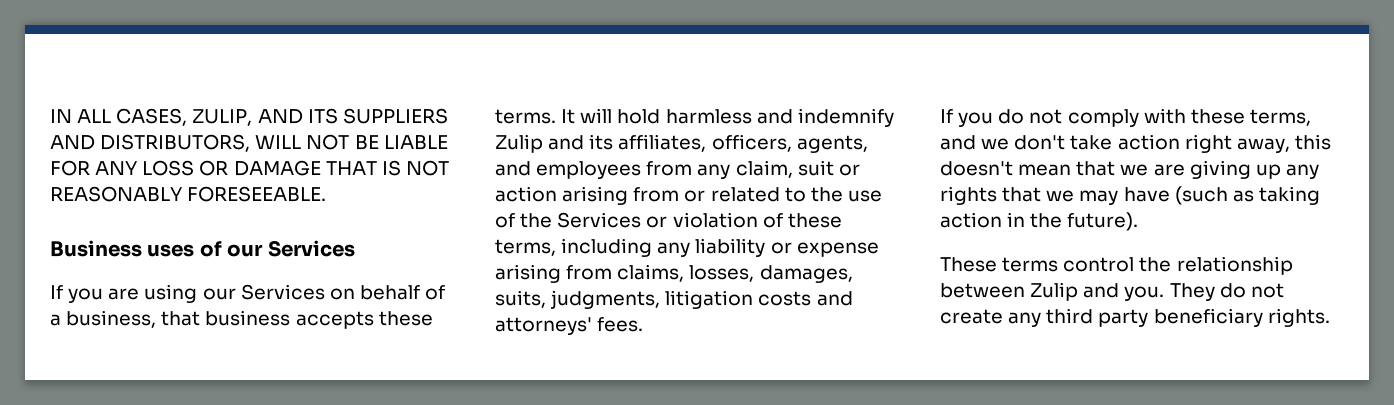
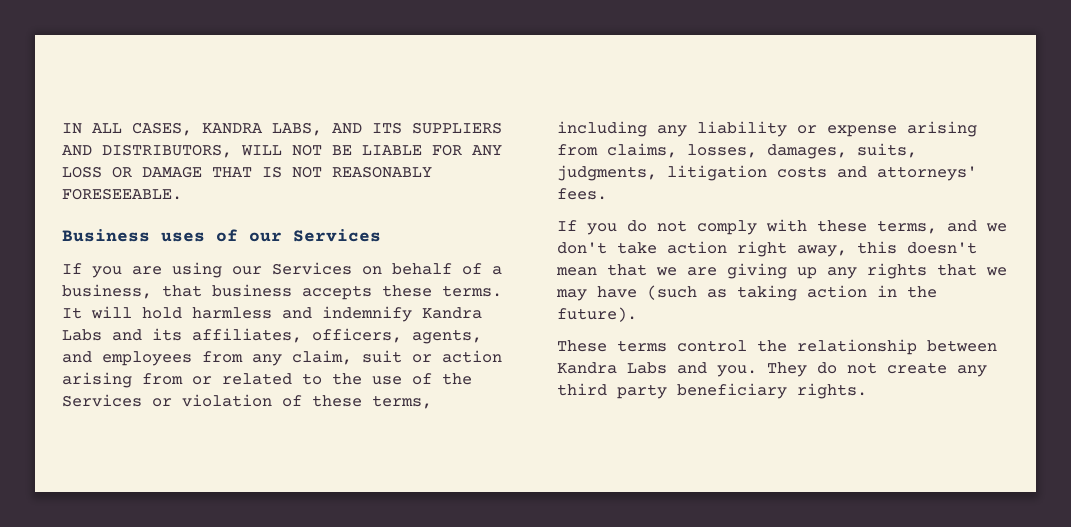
- IN ALL CASES, ZULIP, AND ITS SUPPLIERS AND DISTRIBUTORS, WILL NOT BE LIABLE FOR ANY LOSS OR DAMAGE THAT IS NOT REASONABLY FORESEEABLE.
+ IN ALL CASES, KANDRA LABS, AND ITS SUPPLIERS AND DISTRIBUTORS, WILL NOT BE LIABLE FOR ANY LOSS OR DAMAGE THAT IS NOT REASONABLY FORESEEABLE.
- It will hold harmless and indemnify Zulip and its affiliates, officers, agents, and employees from any claim, suit or action arising from or related to the use of the Services or violation of these terms, including any liability or expense arising from claims, losses, damages, suits, judgments, litigation costs and attorneys' fees.
+ It will hold harmless and indemnify Kandra Labs and its affiliates, officers, agents, and employees from any claim, suit or action arising from or related to the use of the Services or violation of these terms, including any liability or expense arising from claims, losses, damages, suits, judgments, litigation costs and attorneys' fees.
- These terms control the relationship between Zulip and you.
+ These terms control the relationship between Kandra Labs and you.

